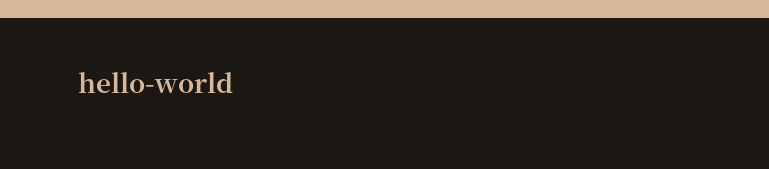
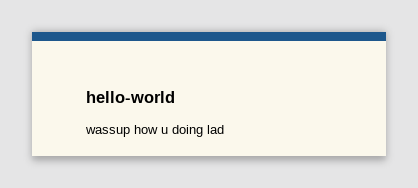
+ wassup how u doing lad

